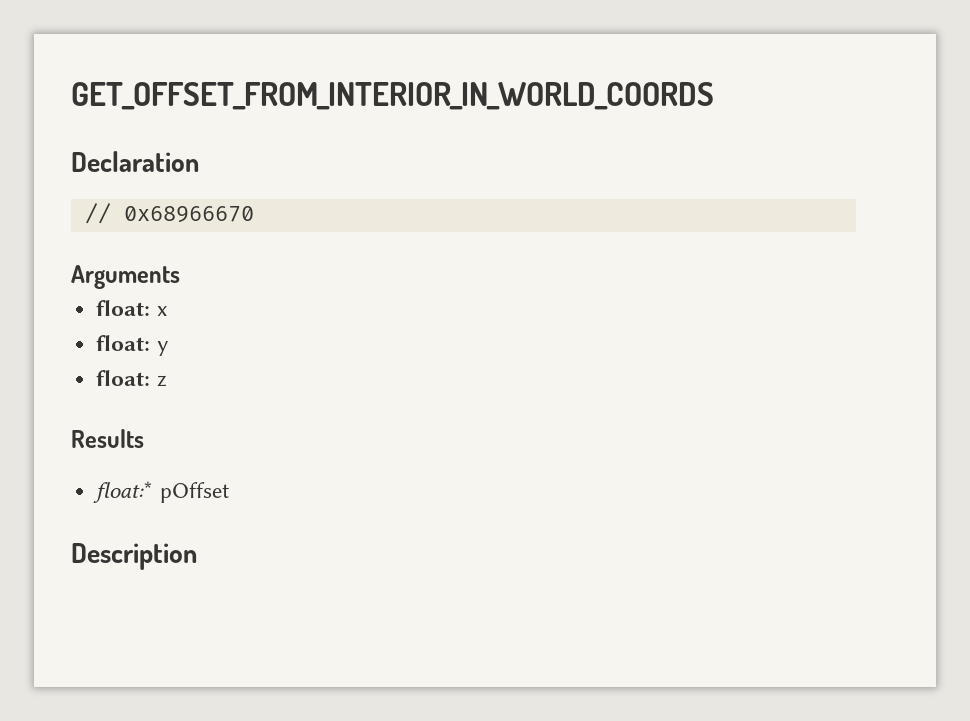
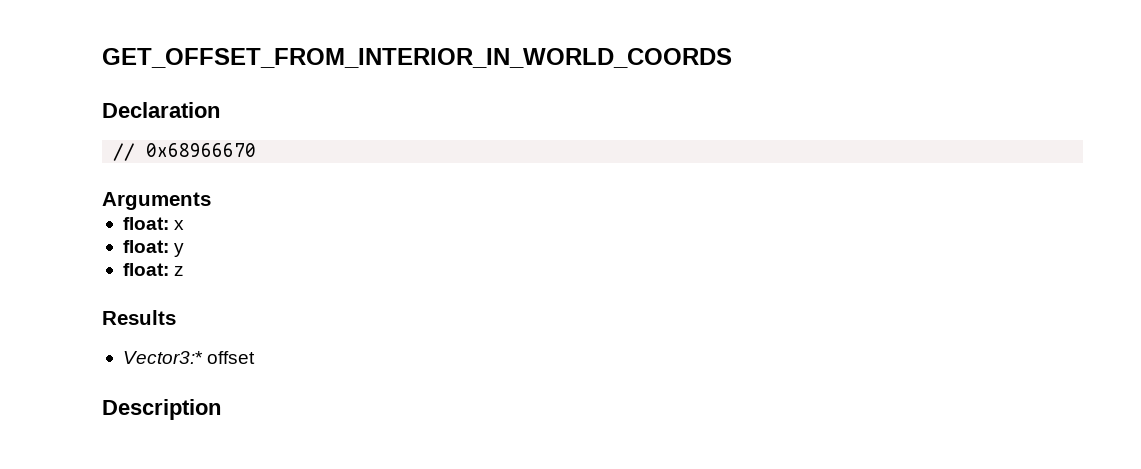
- float:* pOffset
+ Vector3:* offset

